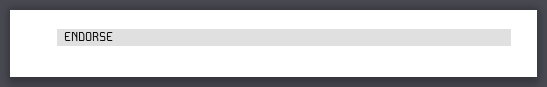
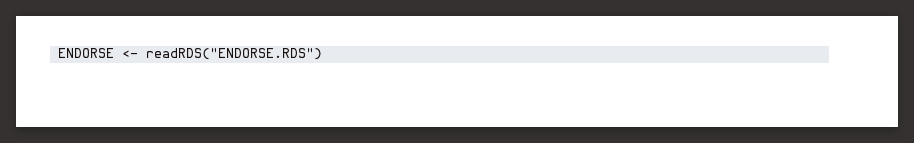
- ENDORSE
+ ENDORSE <- readRDS("ENDORSE.RDS")

